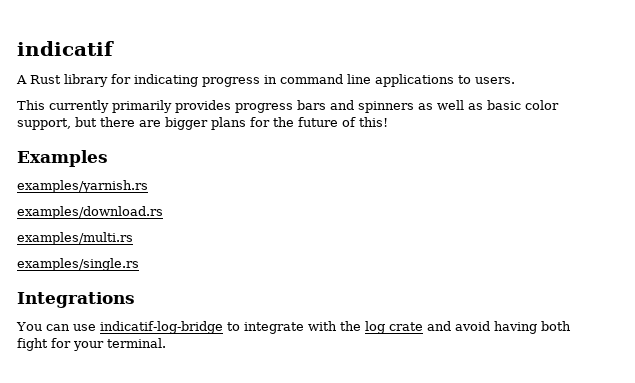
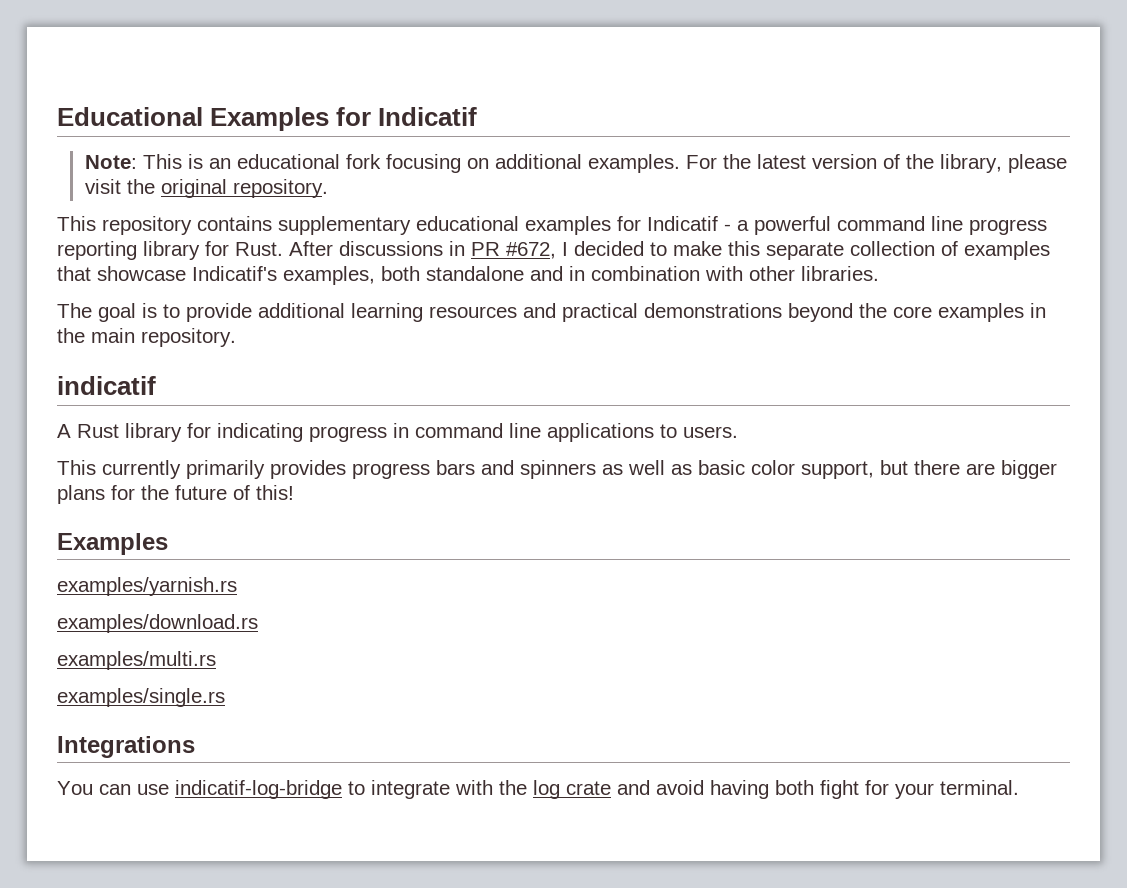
+ Educational Examples for Indicatif
+ Note: This is an educational fork focusing on additional examples. For the latest version of the library, please visit the original repository.
+ This repository contains supplementary educational examples for Indicatif - a powerful command line progress reporting library for Rust. After discussions in PR #672, I decided to make this separate collection of examples that showcase Indicatif's examples, both standalone and in combination with other libraries.
+ The goal is to provide additional learning resources and practical demonstrations beyond the core examples in the main repository.

